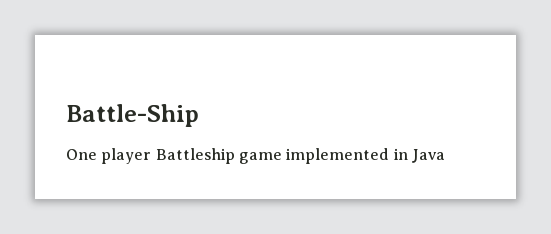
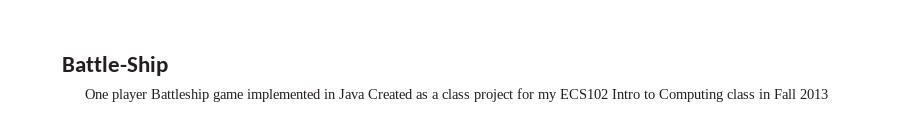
- One player Battleship game implemented in Java
+ One player Battleship game implemented in Java Created as a class project for my ECS102 Intro to Computing class in Fall 2013

